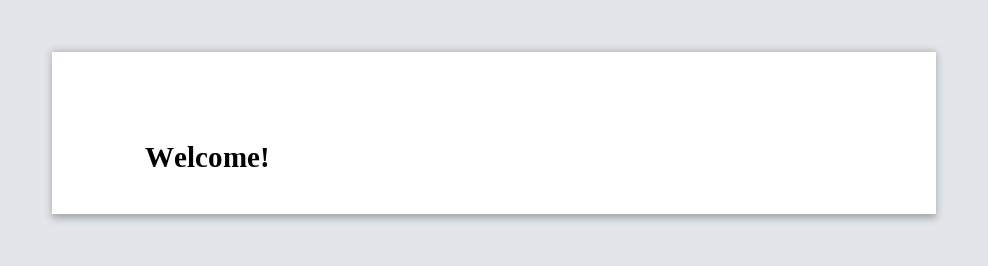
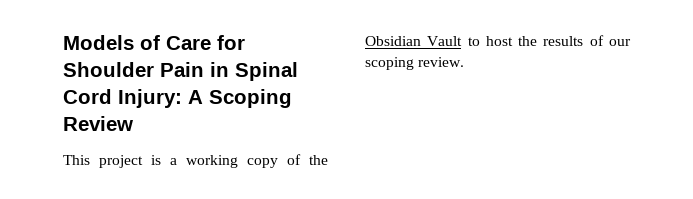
- Welcome!
+ Models of Care for Shoulder Pain in Spinal Cord Injury: A Scoping Review
+ This project is a working copy of the Obsidian Vault to host the results of our scoping review.

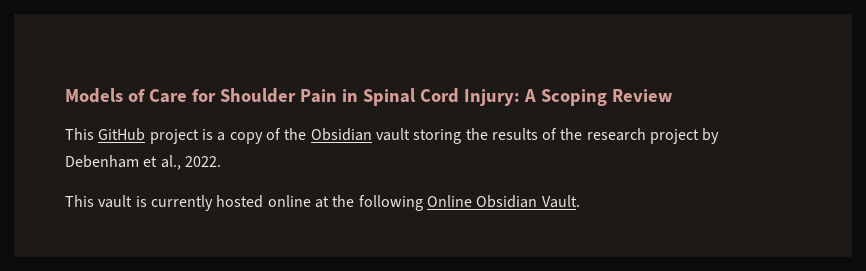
- This project is a working copy of the Obsidian Vault to host the results of our scoping review.
+ This GitHub project is a copy of the Obsidian vault storing the results of the research project by Debenham et al., 2022.
+ This vault is currently hosted online at the following Online Obsidian Vault.

